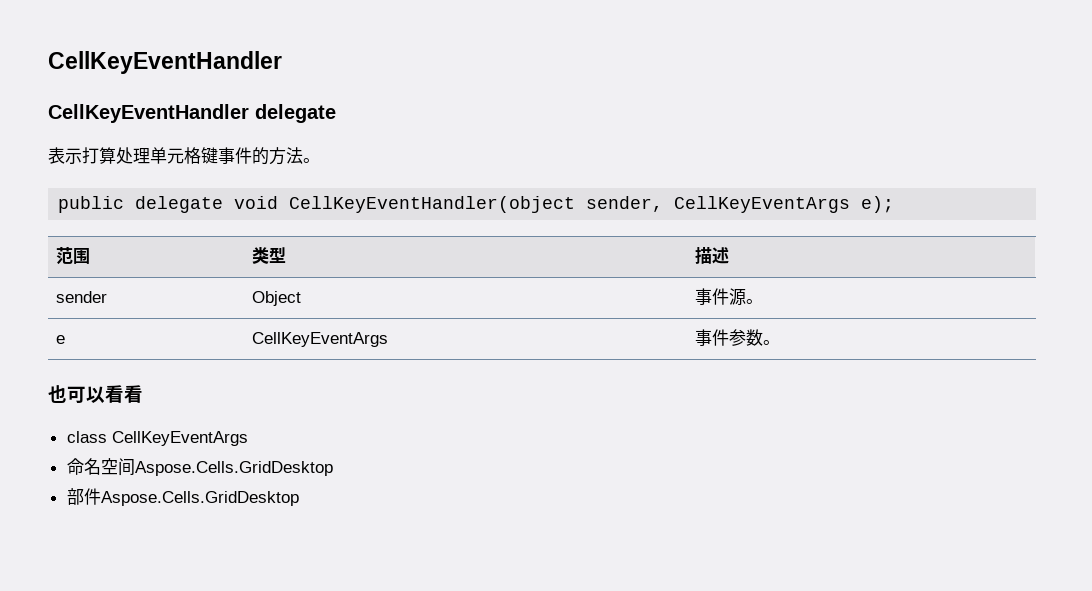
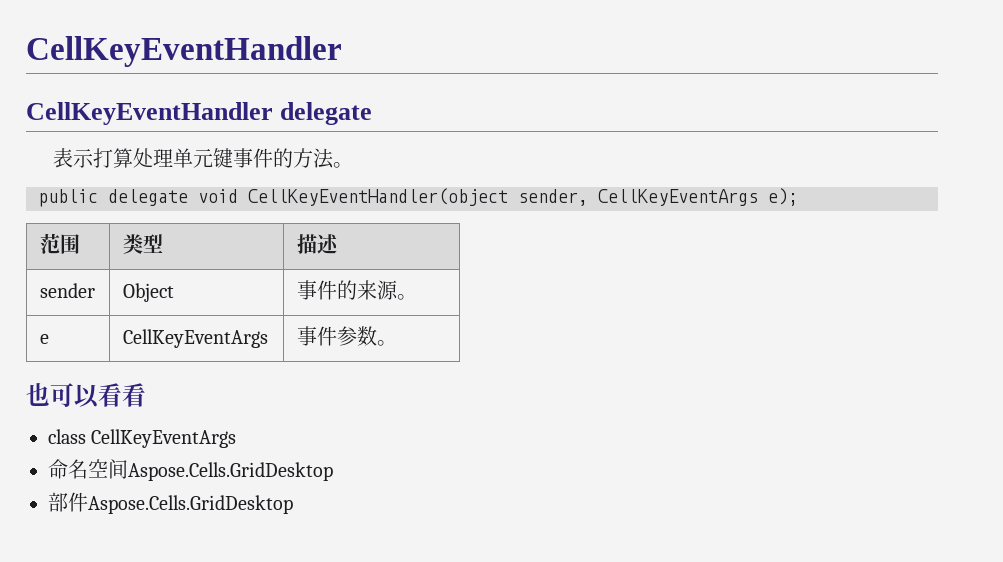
- 表示打算处理单元格键事件的方法。
+ 表示打算处理单元键事件的方法。
- sender | Object | 事件源。
+ sender | Object | 事件的来源。

